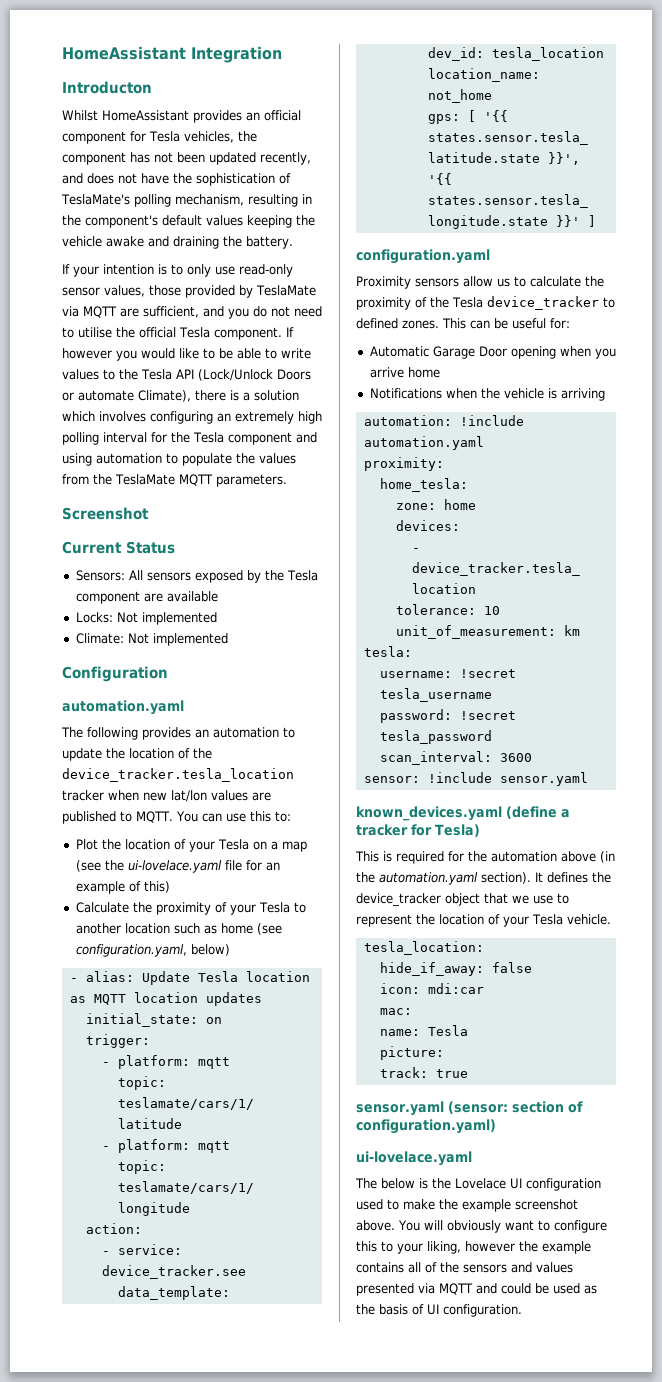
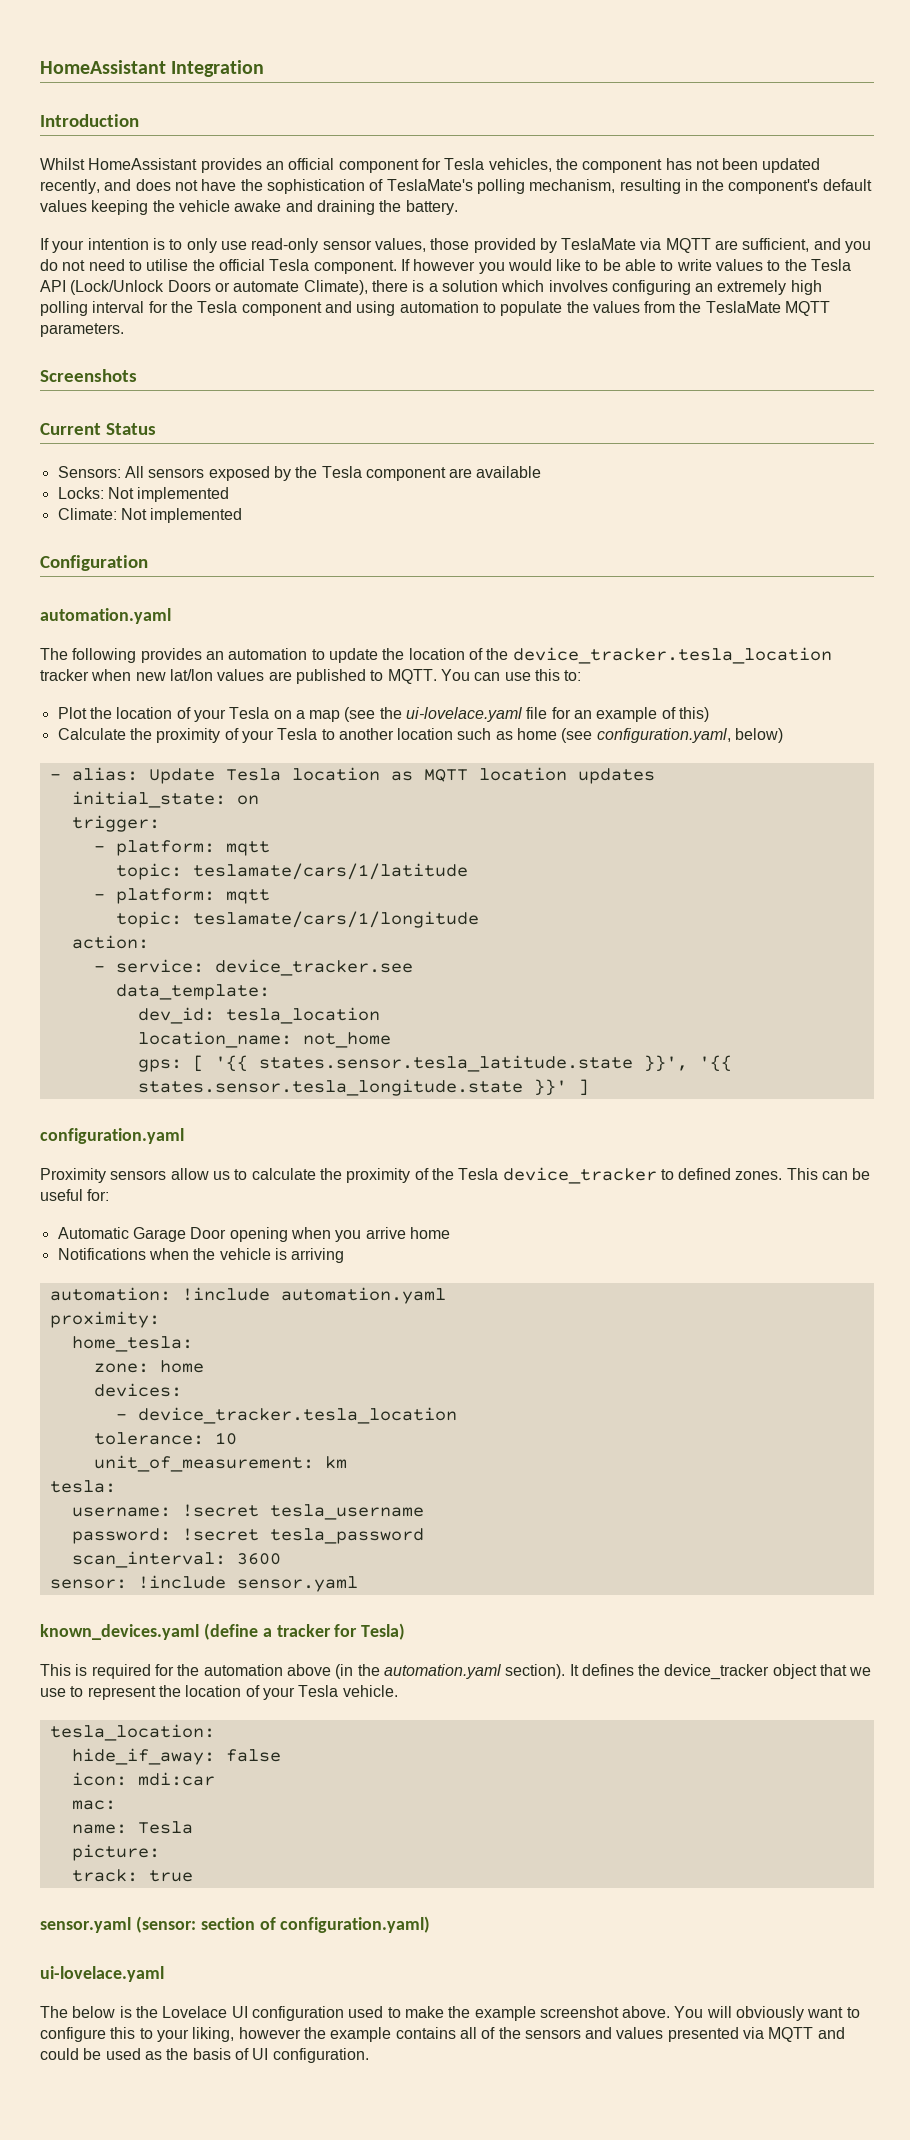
- Introducton
+ Introduction
- Screenshot
+ Screenshots

